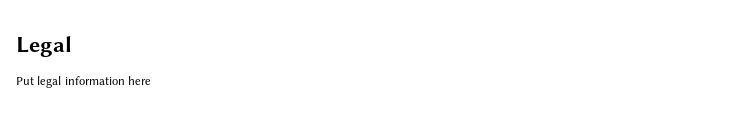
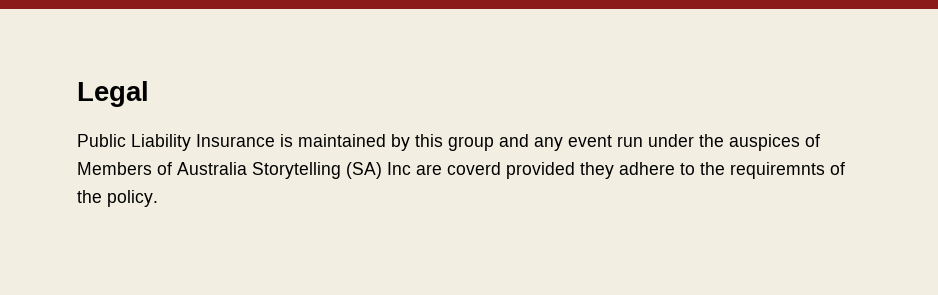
- Put legal information here
+ Public Liability Insurance is maintained by this group and any event run under the auspices of Members of Australia Storytelling (SA) Inc are coverd provided they adhere to the requiremnts of the policy.

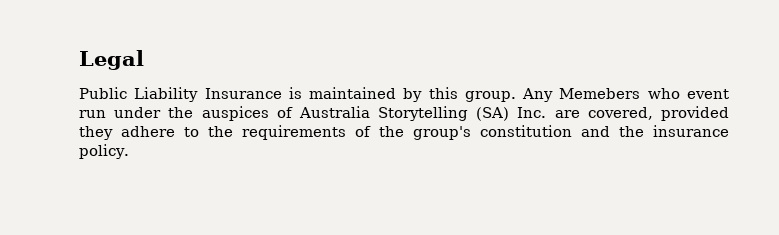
- Public Liability Insurance is maintained by this group and any event run under the auspices of Members of Australia Storytelling (SA) Inc are coverd provided they adhere to the requiremnts of the policy.
+ Public Liability Insurance is maintained by this group. Any Memebers who event run under the auspices of Australia Storytelling (SA) Inc. are covered, provided they adhere to the requirements of the group's constitution and the insurance policy.

